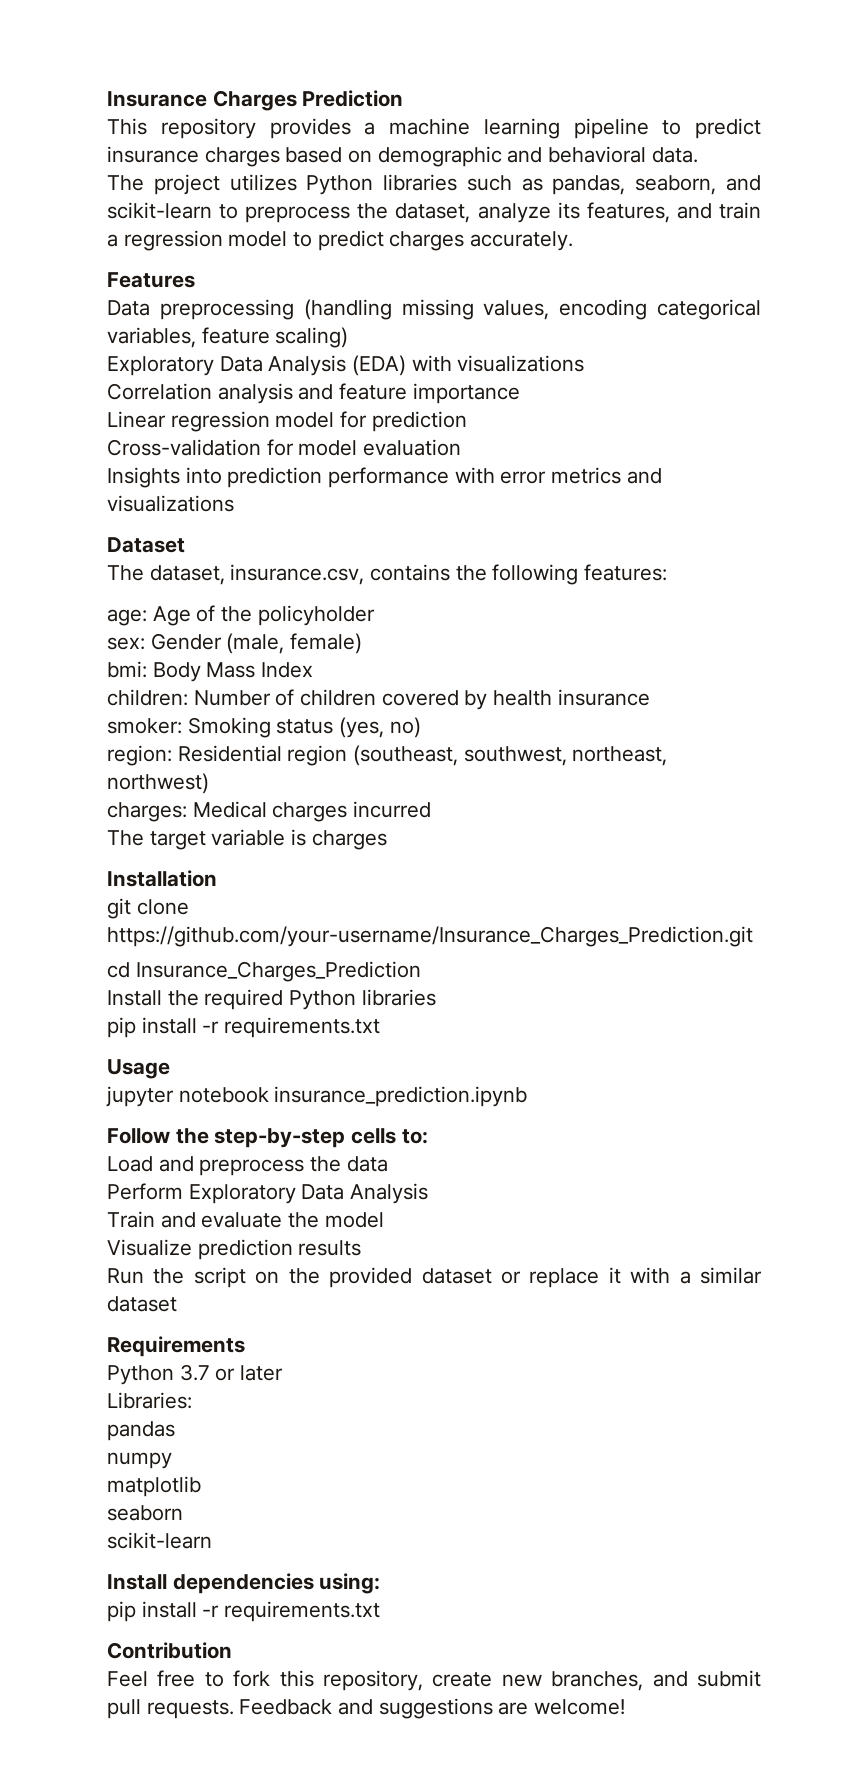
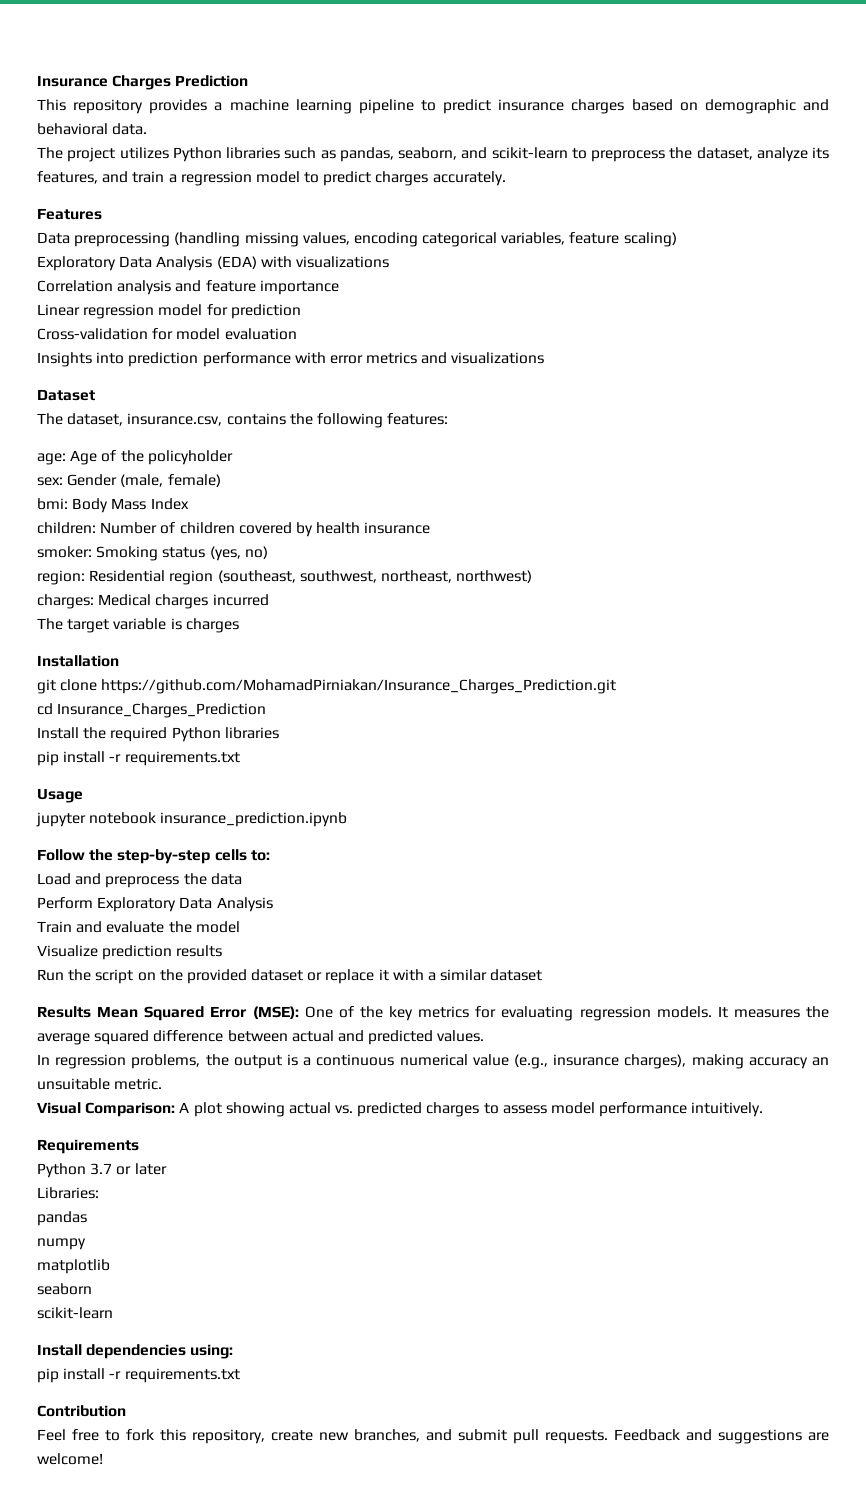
- git clone https://github.com/your-username/Insurance_Charges_Prediction.git
+ git clone https://github.com/MohamadPirniakan/Insurance_Charges_Prediction.git
+ Results Mean Squared Error (MSE): One of the key metrics for evaluating regression models. It measures the average squared difference between actual and predicted values.
+ In regression problems, the output is a continuous numerical value (e.g., insurance charges), making accuracy an unsuitable metric.
+ Visual Comparison: A plot showing actual vs. predicted charges to assess model performance intuitively.

